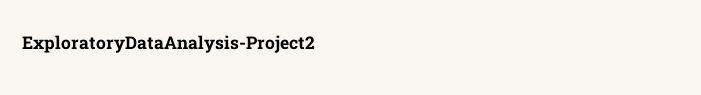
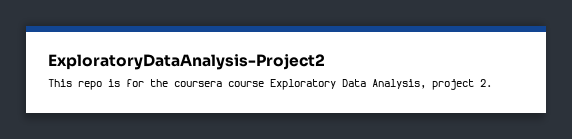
+ This repo is for the coursera course Exploratory Data Analysis, project 2.

